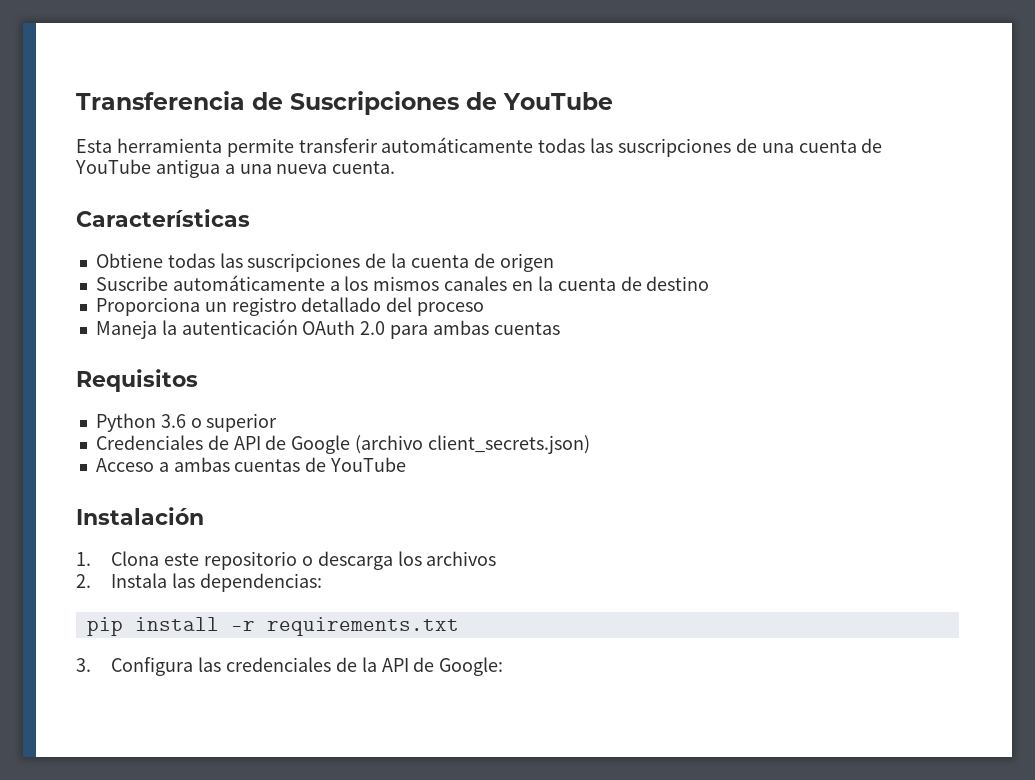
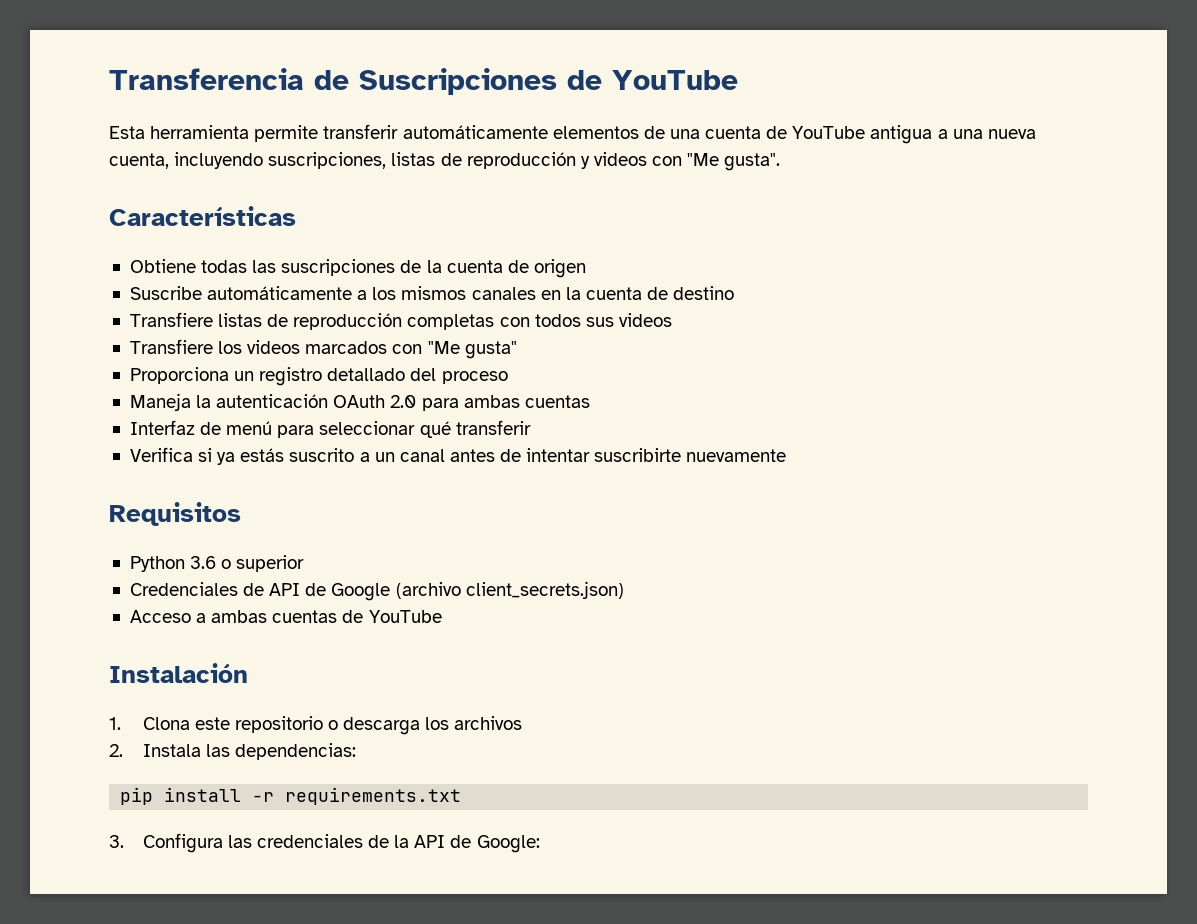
- Esta herramienta permite transferir automáticamente todas las suscripciones de una cuenta de YouTube antigua a una nueva cuenta.
+ Esta herramienta permite transferir automáticamente elementos de una cuenta de YouTube antigua a una nueva cuenta, incluyendo suscripciones, listas de reproducción y videos con "Me gusta".
+ Transfiere listas de reproducción completas con todos sus videos
+ Transfiere los videos marcados con "Me gusta"
+ Interfaz de menú para seleccionar qué transferir
+ Verifica si ya estás suscrito a un canal antes de intentar suscribirte nuevamente

